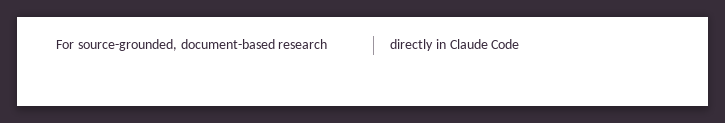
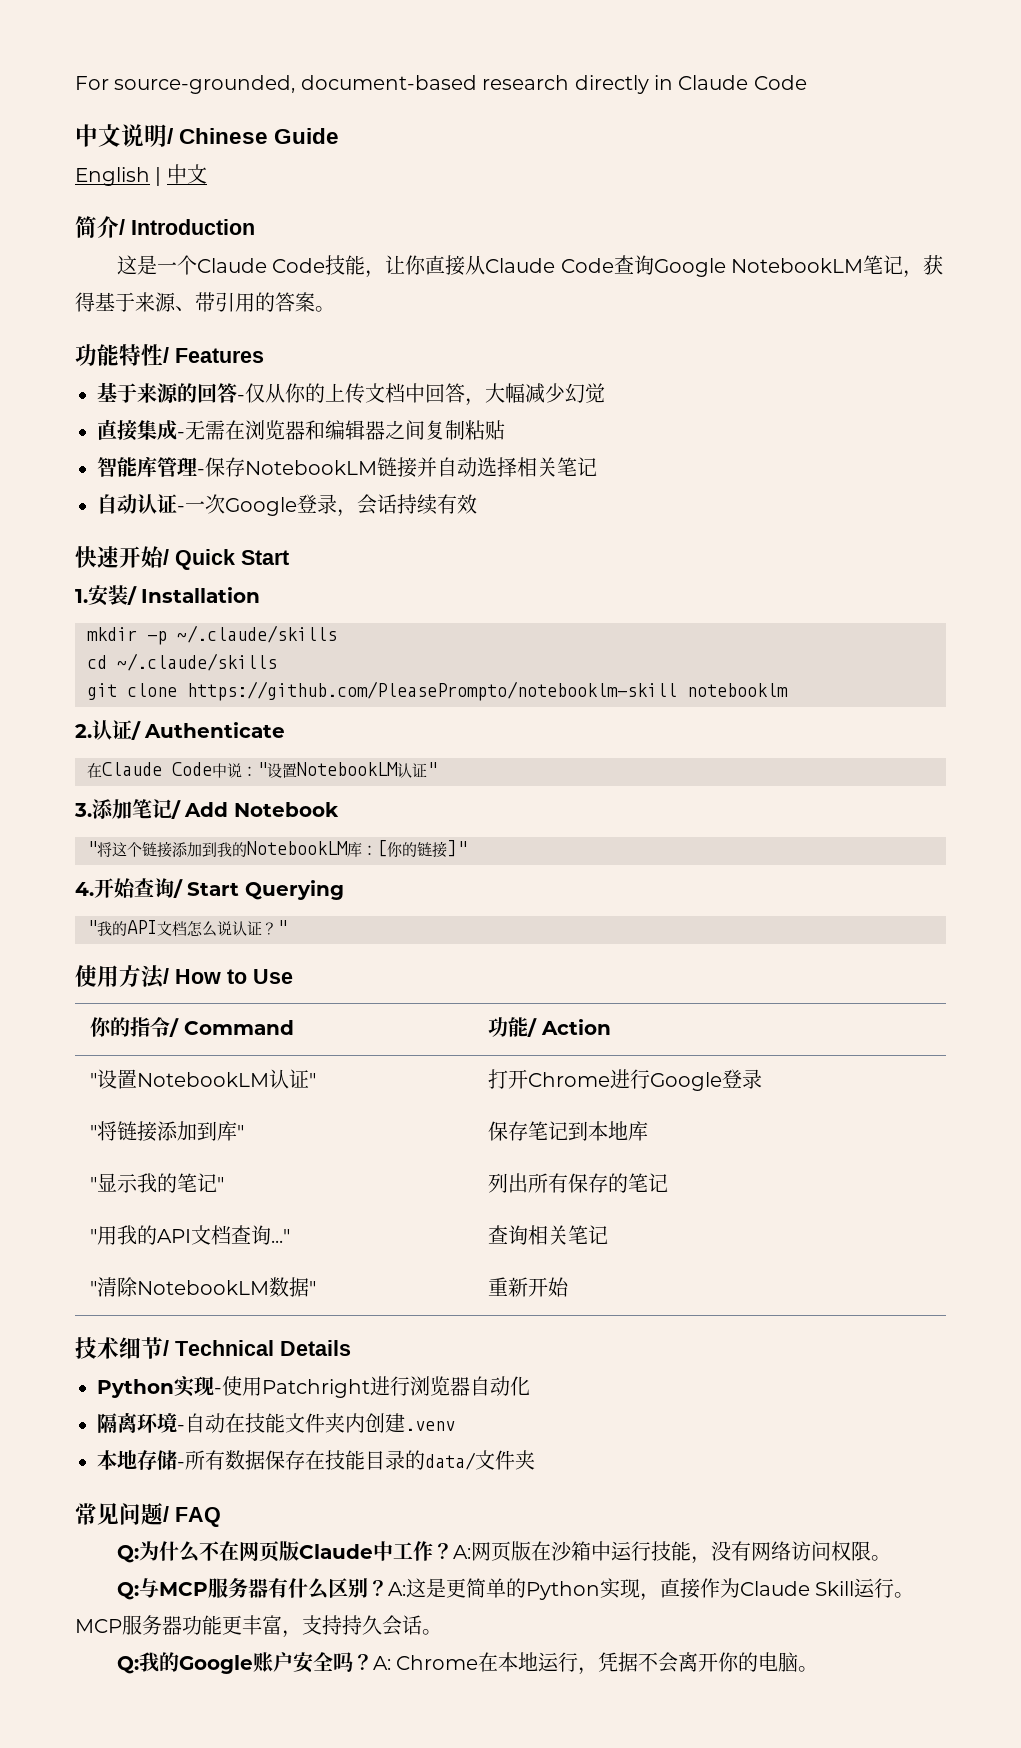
+ 中文说明/ Chinese Guide
+ English | 中文
+ 简介/ Introduction
+ 这是一个Claude Code技能，让你直接从Claude Code查询Google NotebookLM笔记，获得基于来源、带引用的答案。
+ 功能特性/ Features
+ 基于来源的回答-仅从你的上传文档中回答，大幅减少幻觉
+ 直接集成-无需在浏览器和编辑器之间复制粘贴
+ 智能库管理-保存NotebookLM链接并自动选择相关笔记
+ 自动认证-一次Google登录，会话持续有效
+ 快速开始/ Quick Start
+ 1.安装/ Installation
+ mkdir -p ~/.claude/skills
+ cd ~/.claude/skills
+ git clone https://github.com/PleasePrompto/notebooklm-skill notebooklm
+ 2.认证/ Authenticate
+ 在Claude Code中说："设置NotebookLM认证"
+ 3.添加笔记/ Add Notebook
+ "将这个链接添加到我的NotebookLM库：[你的链接]"
+ 4.开始查询/ Start Querying
+ "我的API文档怎么说认证？"
+ 使用方法/ How to Use
+ 你的指令/ Command | 功能/ Action
+ "设置NotebookLM认证" | 打开Chrome进行Google登录
+ "将链接添加到库" | 保存笔记到本地库
+ "显示我的笔记" | 列出所有保存的笔记
+ "用我的API文档查询..." | 查询相关笔记
+ "清除NotebookLM数据" | 重新开始
+ 技术细节/ Technical Details
+ Python实现-使用Patchright进行浏览器自动化
+ 隔离环境-自动在技能文件夹内创建.venv
+ 本地存储-所有数据保存在技能目录的data/文件夹
+ 常见问题/ FAQ
+ Q:为什么不在网页版Claude中工作？A:网页版在沙箱中运行技能，没有网络访问权限。
+ Q:与MCP服务器有什么区别？A:这是更简单的Python实现，直接作为Claude Skill运行。MCP服务器功能更丰富，支持持久会话。
+ Q:我的Google账户安全吗？A: Chrome在本地运行，凭据不会离开你的电脑。

